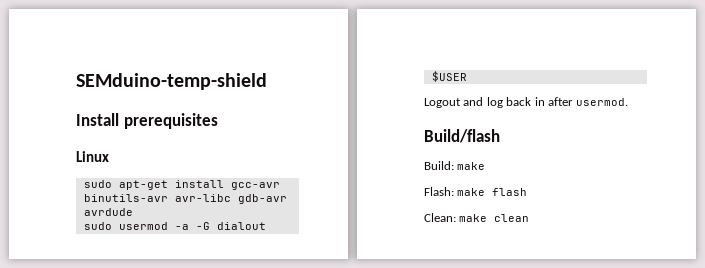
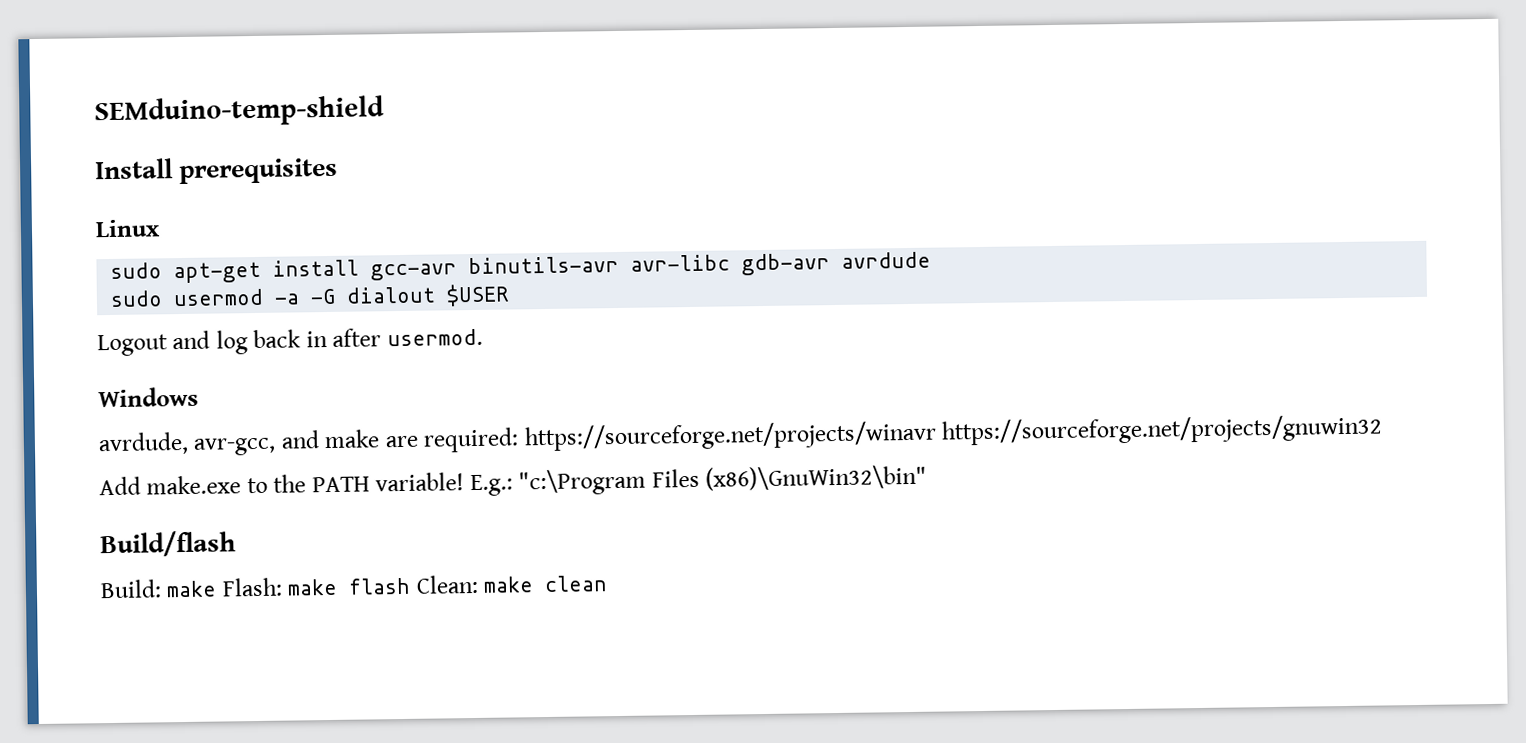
+ Windows
+ avrdude, avr-gcc, and make are required: https://sourceforge.net/projects/winavr https://sourceforge.net/projects/gnuwin32
+ Add make.exe to the PATH variable! E.g.: "c:\Program Files (x86)\GnuWin32\bin"
- Build: make
- Flash: make flash
- Clean: make clean
+ Build: make Flash: make flash Clean: make clean

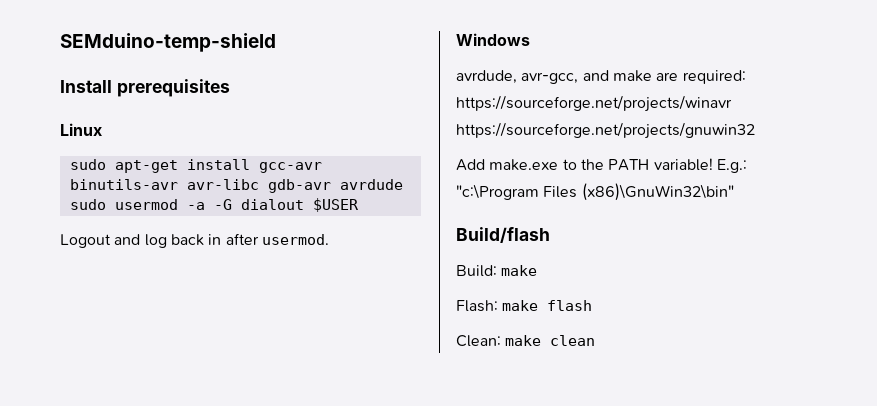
- avrdude, avr-gcc, and make are required: https://sourceforge.net/projects/winavr https://sourceforge.net/projects/gnuwin32
+ avrdude, avr-gcc, and make are required:
+ https://sourceforge.net/projects/winavr
+ https://sourceforge.net/projects/gnuwin32
- E.g.: "c:\Program Files (x86)\GnuWin32\bin"
+ E.g.:
+ "c:\Program Files (x86)\GnuWin32\bin"
- Build: make Flash: make flash Clean: make clean
+ Build: make
+ Flash: make flash
+ Clean: make clean

